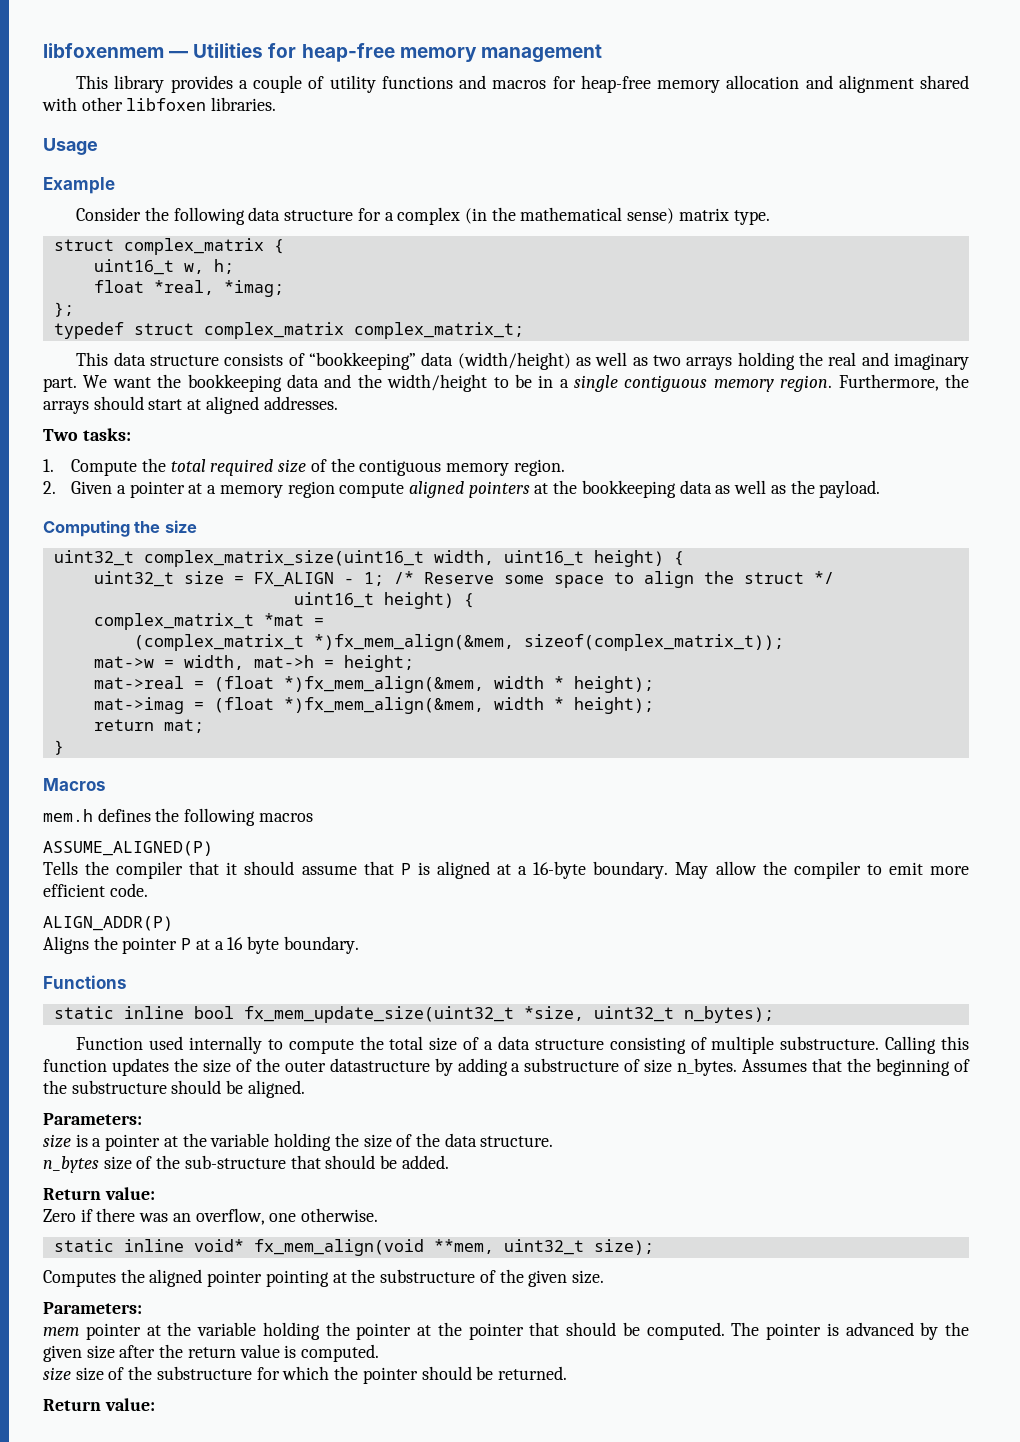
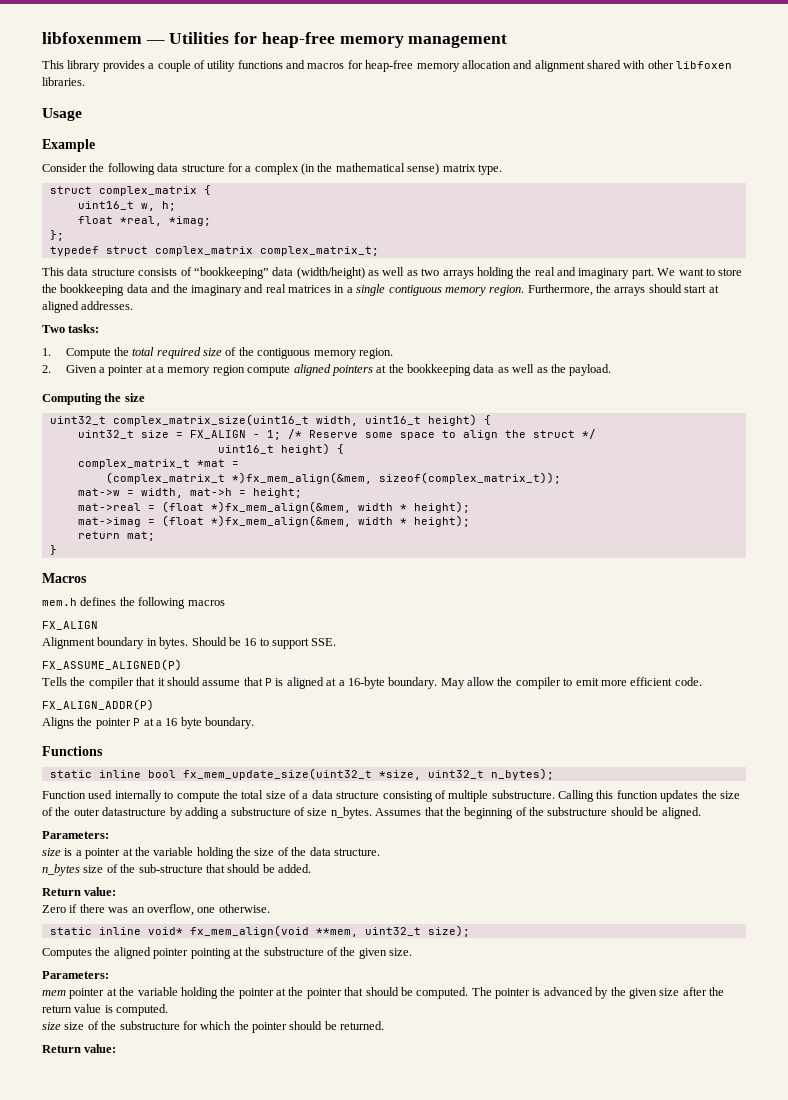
- We want the bookkeeping data and the width/height to be in a single contiguous memory region.
+ We want to store the bookkeeping data and the imaginary and real matrices in a single contiguous memory region.
  mem.h defines the following macros
- ASSUME_ALIGNED(P)
+ FX_ALIGN
+ Alignment boundary in bytes. Should be 16 to support SSE.
+ FX_ASSUME_ALIGNED(P)
- ALIGN_ADDR(P)
+ FX_ALIGN_ADDR(P)

